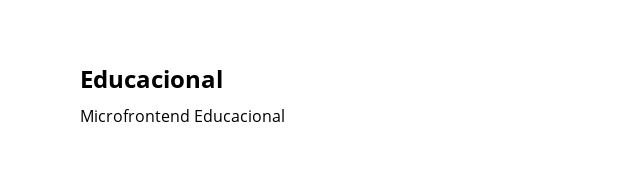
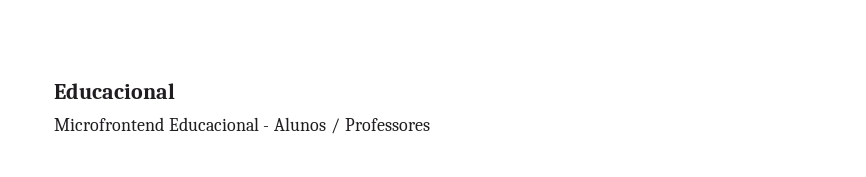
- Microfrontend Educacional
+ Microfrontend Educacional - Alunos / Professores

